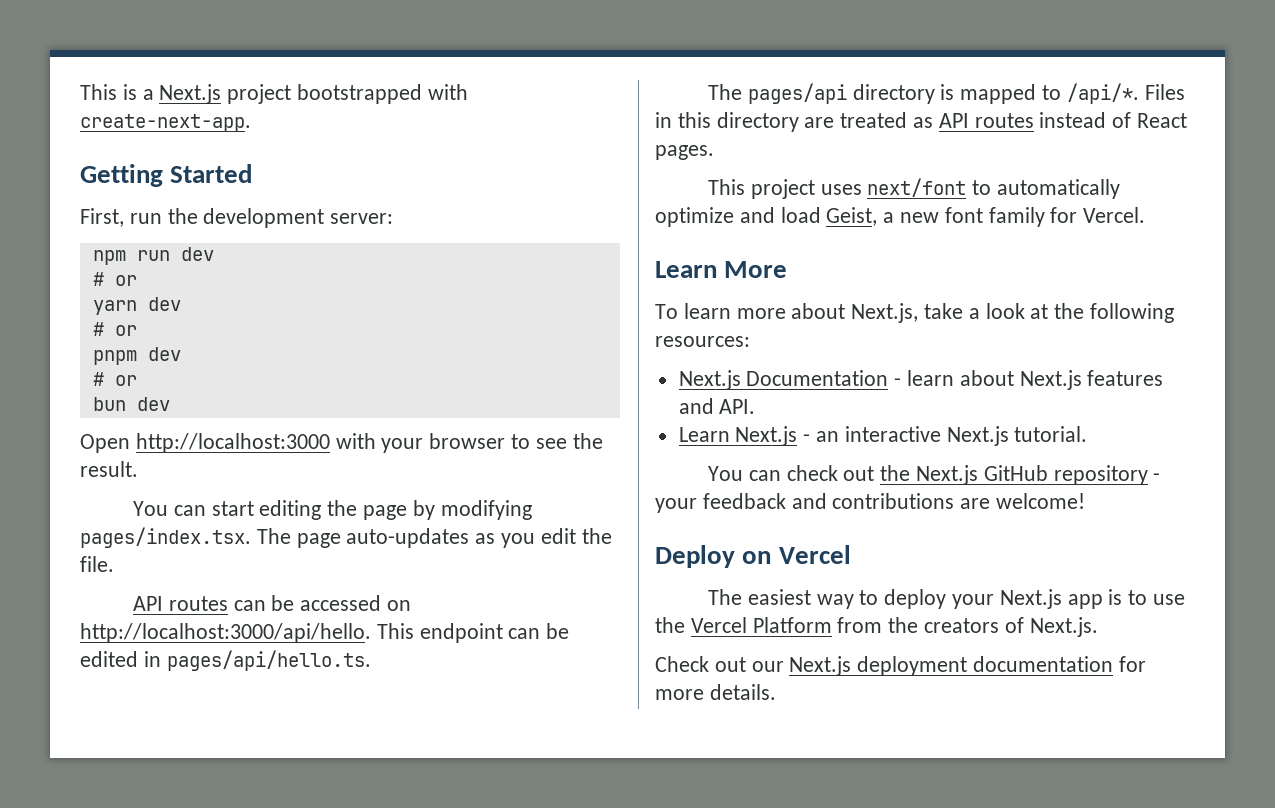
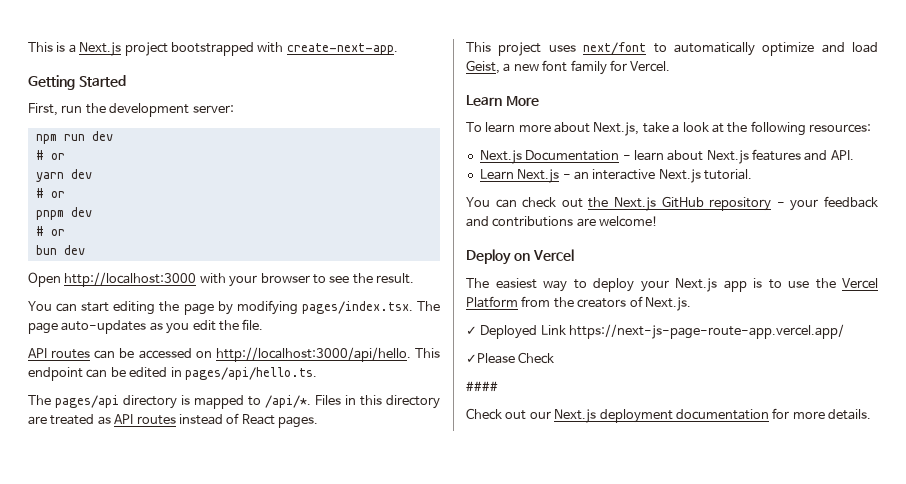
+ ✓ Deployed Link https://next-js-page-route-app.vercel.app/
+ ✓Please Check
+ ####

